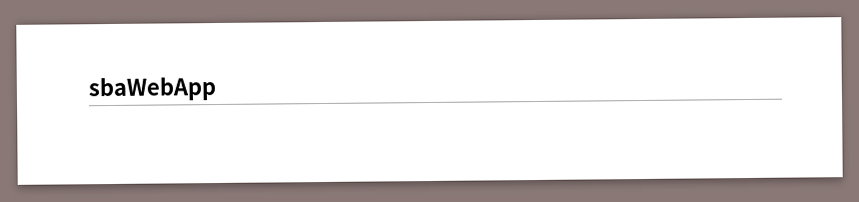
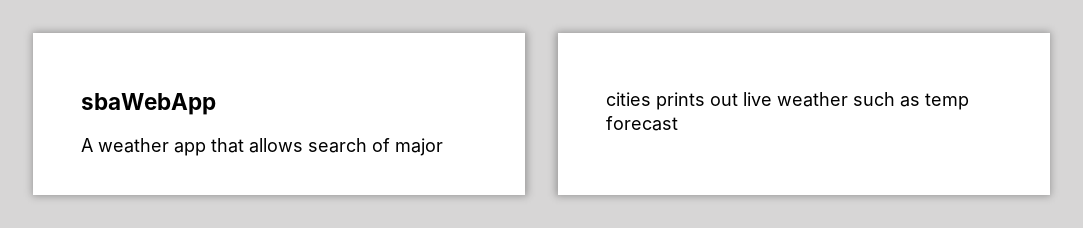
+ A weather app that allows search of major cities prints out live weather such as temp forecast

